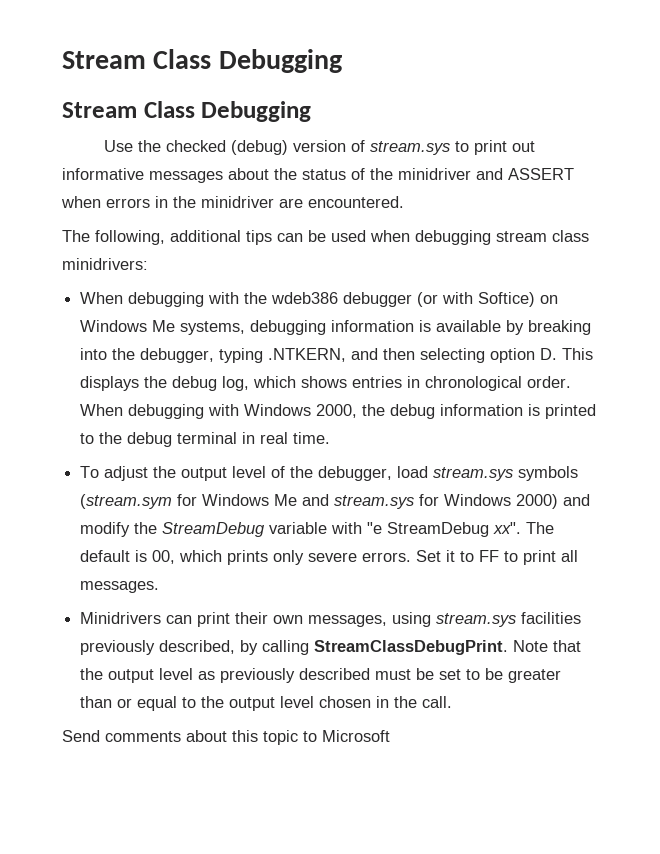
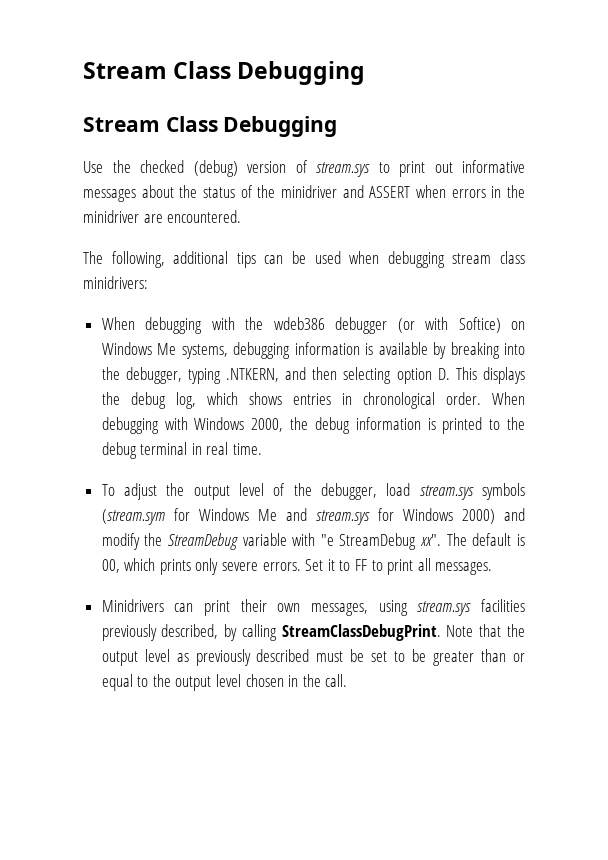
- Send comments about this topic to Microsoft

